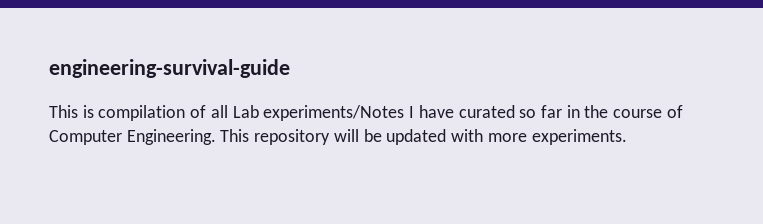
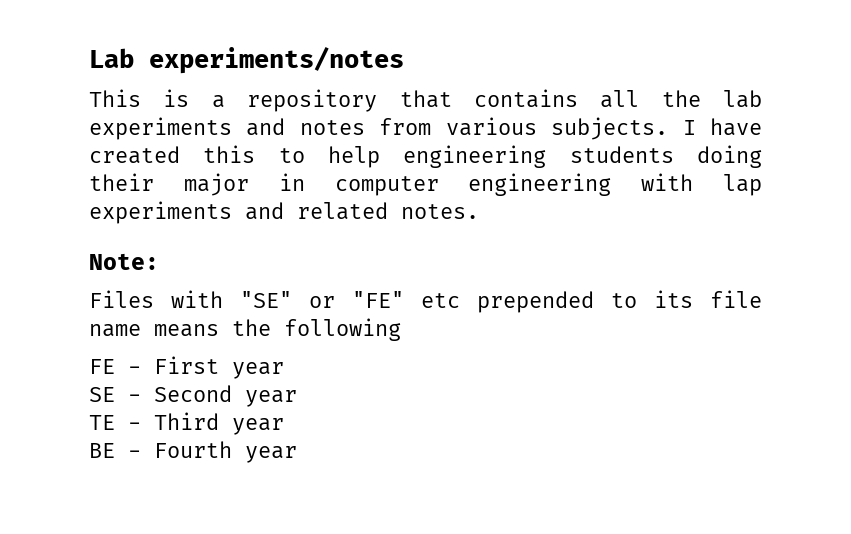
- engineering-survival-guide
+ Lab experiments/notes
- This is compilation of all Lab experiments/Notes I have curated so far in the course of Computer Engineering. This repository will be updated with more experiments.
+ This is a repository that contains all the lab experiments and notes from various subjects. I have created this to help engineering students doing their major in computer engineering with lap experiments and related notes.
+ Note:
+ Files with "SE" or "FE" etc prepended to its file name means the following
+ FE - First year
+ SE - Second year
+ TE - Third year
+ BE - Fourth year

